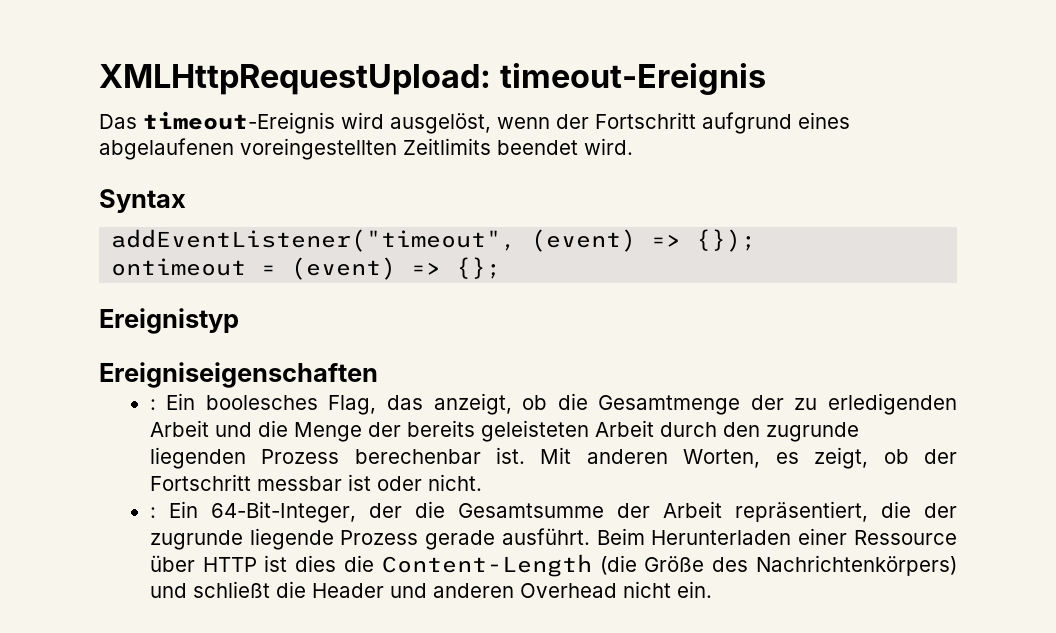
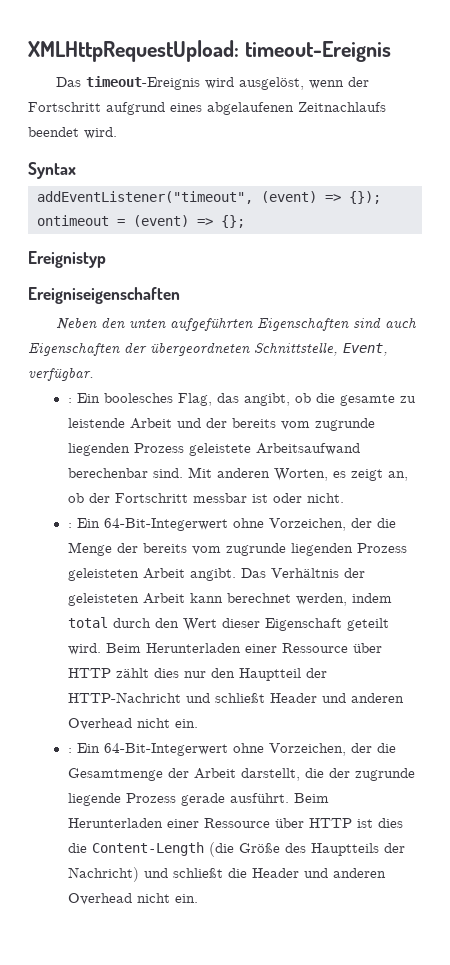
- Das timeout-Ereignis wird ausgelöst, wenn der Fortschritt aufgrund eines abgelaufenen voreingestellten Zeitlimits beendet wird.
+ Das timeout-Ereignis wird ausgelöst, wenn der Fortschritt aufgrund eines abgelaufenen Zeitnachlaufs beendet wird.
+ Neben den unten aufgeführten Eigenschaften sind auch Eigenschaften der übergeordneten Schnittstelle, Event, verfügbar.
- : Ein boolesches Flag, das anzeigt, ob die Gesamtmenge der zu erledigenden Arbeit und die Menge der bereits geleisteten Arbeit durch den zugrunde liegenden Prozess berechenbar ist.
+ : Ein boolesches Flag, das angibt, ob die gesamte zu leistende Arbeit und der bereits vom zugrunde liegenden Prozess geleistete Arbeitsaufwand berechenbar sind.
- Mit anderen Worten, es zeigt, ob der Fortschritt messbar ist oder nicht.
+ Mit anderen Worten, es zeigt an, ob der Fortschritt messbar ist oder nicht.
- : Ein 64-Bit-Integer, der die Gesamtsumme der Arbeit repräsentiert, die der zugrunde liegende Prozess gerade ausführt.
+ : Ein 64-Bit-Integerwert ohne Vorzeichen, der die Menge der bereits vom zugrunde liegenden Prozess geleisteten Arbeit angibt. Das Verhältnis der geleisteten Arbeit kann berechnet werden, indem total durch den Wert dieser Eigenschaft geteilt wird. Beim Herunterladen einer Ressource über HTTP zählt dies nur den Hauptteil der HTTP-Nachricht und schließt Header und anderen Overhead nicht ein.
+ : Ein 64-Bit-Integerwert ohne Vorzeichen, der die Gesamtmenge der Arbeit darstellt, die der zugrunde liegende Prozess gerade ausführt.
- Beim Herunterladen einer Ressource über HTTP ist dies die Content-Length (die Größe des Nachrichtenkörpers) und schließt die Header und anderen Overhead nicht ein.
+ Beim Herunterladen einer Ressource über HTTP ist dies die Content-Length (die Größe des Hauptteils der Nachricht) und schließt die Header und anderen Overhead nicht ein.

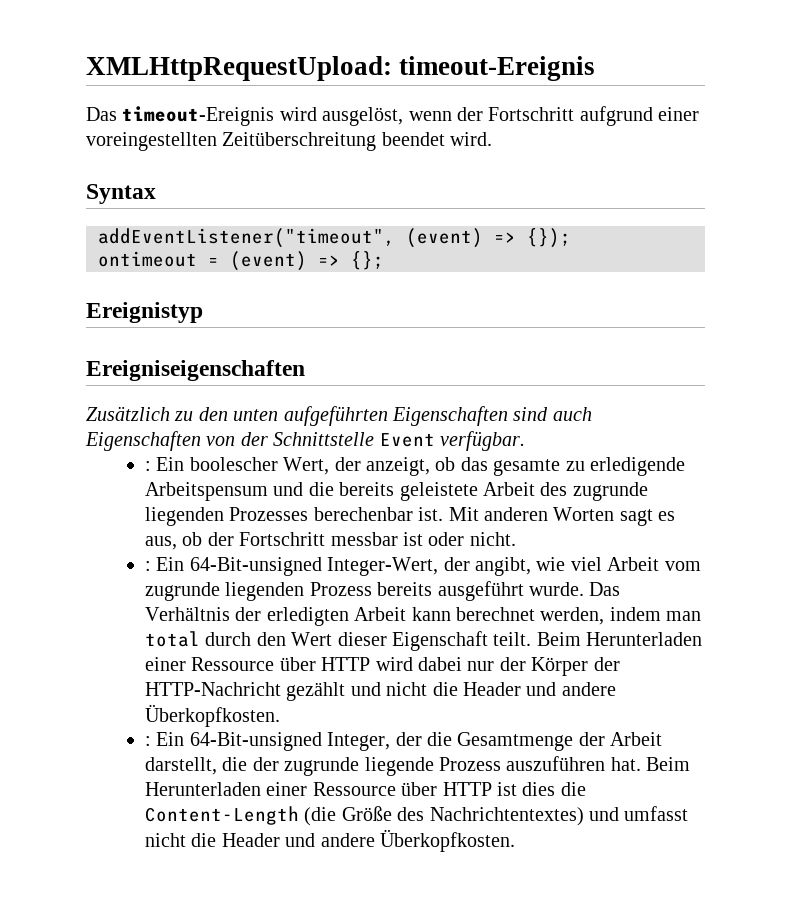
- Das timeout-Ereignis wird ausgelöst, wenn der Fortschritt aufgrund eines abgelaufenen Zeitnachlaufs beendet wird.
+ Das timeout-Ereignis wird ausgelöst, wenn der Fortschritt aufgrund einer voreingestellten Zeitüberschreitung beendet wird.
- Neben den unten aufgeführten Eigenschaften sind auch Eigenschaften der übergeordneten Schnittstelle, Event, verfügbar.
+ Zusätzlich zu den unten aufgeführten Eigenschaften sind auch Eigenschaften von der Schnittstelle Event verfügbar.
- : Ein boolesches Flag, das angibt, ob die gesamte zu leistende Arbeit und der bereits vom zugrunde liegenden Prozess geleistete Arbeitsaufwand berechenbar sind. Mit anderen Worten, es zeigt an, ob der Fortschritt messbar ist oder nicht.
+ : Ein boolescher Wert, der anzeigt, ob das gesamte zu erledigende Arbeitspensum und die bereits geleistete Arbeit des zugrunde liegenden Prozesses berechenbar ist. Mit anderen Worten sagt es aus, ob der Fortschritt messbar ist oder nicht.
- : Ein 64-Bit-Integerwert ohne Vorzeichen, der die Menge der bereits vom zugrunde liegenden Prozess geleisteten Arbeit angibt.
+ : Ein 64-Bit-unsigned Integer-Wert, der angibt, wie viel Arbeit vom zugrunde liegenden Prozess bereits ausgeführt wurde.
- Das Verhältnis der geleisteten Arbeit kann berechnet werden, indem total durch den Wert dieser Eigenschaft geteilt wird. Beim Herunterladen einer Ressource über HTTP zählt dies nur den Hauptteil der HTTP-Nachricht und schließt Header und anderen Overhead nicht ein.
- : Ein 64-Bit-Integerwert ohne Vorzeichen, der die Gesamtmenge der Arbeit darstellt, die der zugrunde liegende Prozess gerade ausführt.
+ Das Verhältnis der erledigten Arbeit kann berechnet werden, indem man total durch den Wert dieser Eigenschaft teilt. Beim Herunterladen einer Ressource über HTTP wird dabei nur der Körper der HTTP-Nachricht gezählt und nicht die Header und andere Überkopfkosten.
+ : Ein 64-Bit-unsigned Integer, der die Gesamtmenge der Arbeit darstellt, die der zugrunde liegende Prozess auszuführen hat.
- Beim Herunterladen einer Ressource über HTTP ist dies die Content-Length (die Größe des Hauptteils der Nachricht) und schließt die Header und anderen Overhead nicht ein.
+ Beim Herunterladen einer Ressource über HTTP ist dies die Content-Length (die Größe des Nachrichtentextes) und umfasst nicht die Header und andere Überkopfkosten.

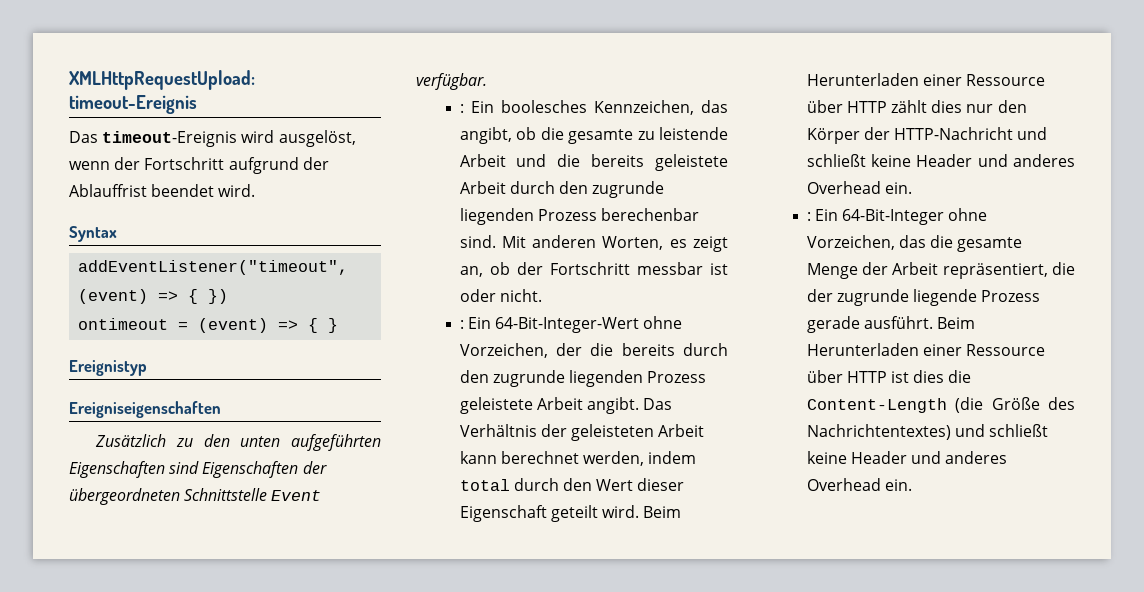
- Das timeout-Ereignis wird ausgelöst, wenn der Fortschritt aufgrund einer voreingestellten Zeitüberschreitung beendet wird.
+ Das timeout-Ereignis wird ausgelöst, wenn der Fortschritt aufgrund der Ablauffrist beendet wird.
- addEventListener("timeout", (event) => {});
+ addEventListener("timeout", (event) => { })
- ontimeout = (event) => {};
+ ontimeout = (event) => { }
- Zusätzlich zu den unten aufgeführten Eigenschaften sind auch Eigenschaften von der Schnittstelle Event verfügbar.
+ Zusätzlich zu den unten aufgeführten Eigenschaften sind Eigenschaften der übergeordneten Schnittstelle Event verfügbar.
- : Ein boolescher Wert, der anzeigt, ob das gesamte zu erledigende Arbeitspensum und die bereits geleistete Arbeit des zugrunde liegenden Prozesses berechenbar ist. Mit anderen Worten sagt es aus, ob der Fortschritt messbar ist oder nicht.
+ : Ein boolesches Kennzeichen, das angibt, ob die gesamte zu leistende Arbeit und die bereits geleistete Arbeit durch den zugrunde liegenden Prozess berechenbar sind. Mit anderen Worten, es zeigt an, ob der Fortschritt messbar ist oder nicht.
- : Ein 64-Bit-unsigned Integer-Wert, der angibt, wie viel Arbeit vom zugrunde liegenden Prozess bereits ausgeführt wurde.
+ : Ein 64-Bit-Integer-Wert ohne Vorzeichen, der die bereits durch den zugrunde liegenden Prozess geleistete Arbeit angibt.
- Das Verhältnis der erledigten Arbeit kann berechnet werden, indem man total durch den Wert dieser Eigenschaft teilt. Beim Herunterladen einer Ressource über HTTP wird dabei nur der Körper der HTTP-Nachricht gezählt und nicht die Header und andere Überkopfkosten.
- : Ein 64-Bit-unsigned Integer, der die Gesamtmenge der Arbeit darstellt, die der zugrunde liegende Prozess auszuführen hat.
+ Das Verhältnis der geleisteten Arbeit kann berechnet werden, indem total durch den Wert dieser Eigenschaft geteilt wird. Beim Herunterladen einer Ressource über HTTP zählt dies nur den Körper der HTTP-Nachricht und schließt keine Header und anderes Overhead ein.
+ : Ein 64-Bit-Integer ohne Vorzeichen, das die gesamte Menge der Arbeit repräsentiert, die der zugrunde liegende Prozess gerade ausführt.
- Beim Herunterladen einer Ressource über HTTP ist dies die Content-Length (die Größe des Nachrichtentextes) und umfasst nicht die Header und andere Überkopfkosten.
+ Beim Herunterladen einer Ressource über HTTP ist dies die Content-Length (die Größe des Nachrichtentextes) und schließt keine Header und anderes Overhead ein.

